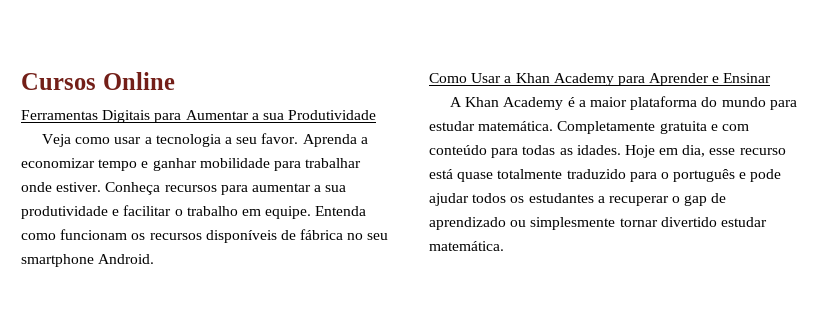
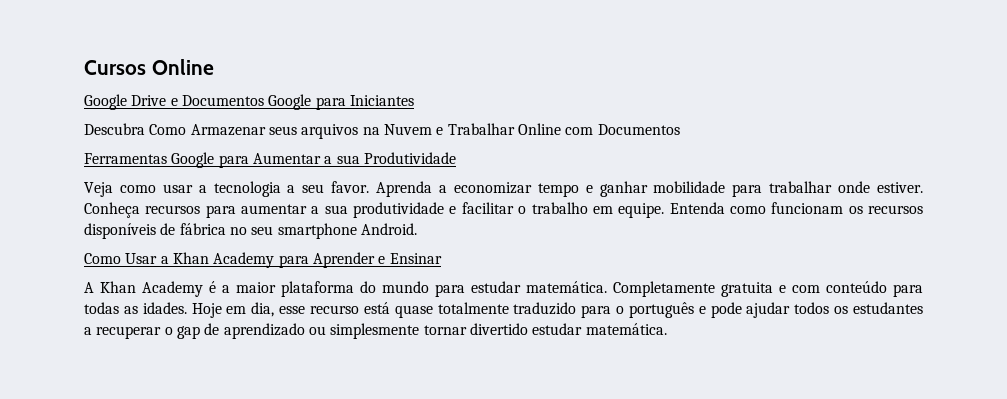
+ Google Drive e Documentos Google para Iniciantes
+ Descubra Como Armazenar seus arquivos na Nuvem e Trabalhar Online com Documentos
- Ferramentas Digitais para Aumentar a sua Produtividade
+ Ferramentas Google para Aumentar a sua Produtividade

